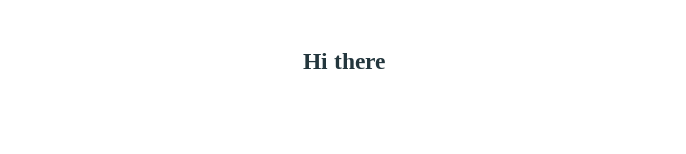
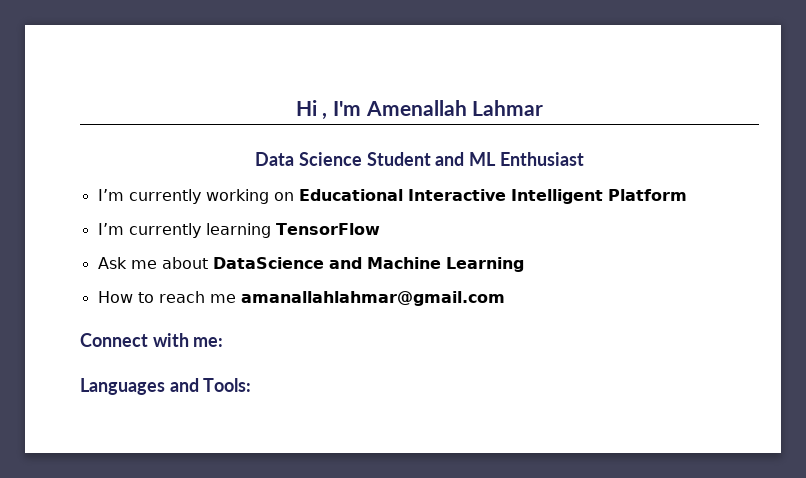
- Hi there
+ Hi , I'm Amenallah Lahmar
+ Data Science Student and ML Enthusiast
+ I’m currently working on Educational Interactive Intelligent Platform
+ I’m currently learning TensorFlow
+ Ask me about DataScience and Machine Learning
+ How to reach me amanallahlahmar@gmail.com
+ Connect with me:
+ Languages and Tools:

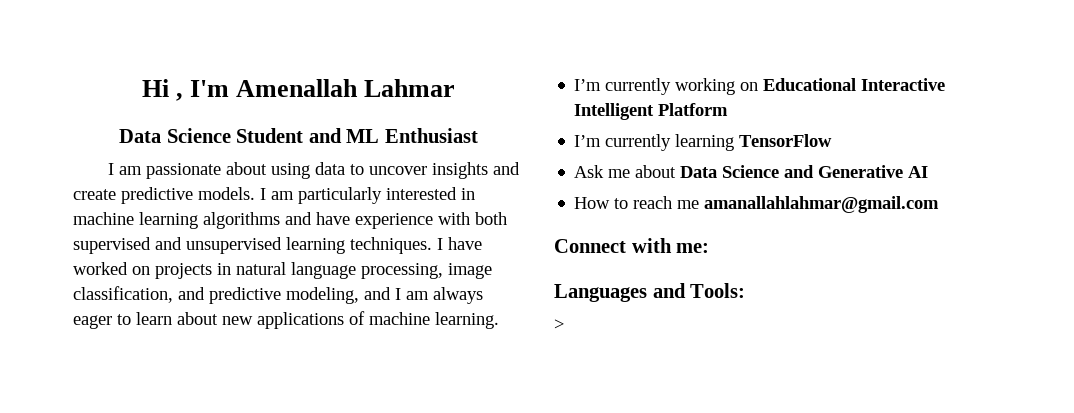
+ I am passionate about using data to uncover insights and create predictive models. I am particularly interested in machine learning algorithms and have experience with both supervised and unsupervised learning techniques. I have worked on projects in natural language processing, image classification, and predictive modeling, and I am always eager to learn about new applications of machine learning.
- Ask me about DataScience and Machine Learning
+ Ask me about Data Science and Generative AI
+ >

